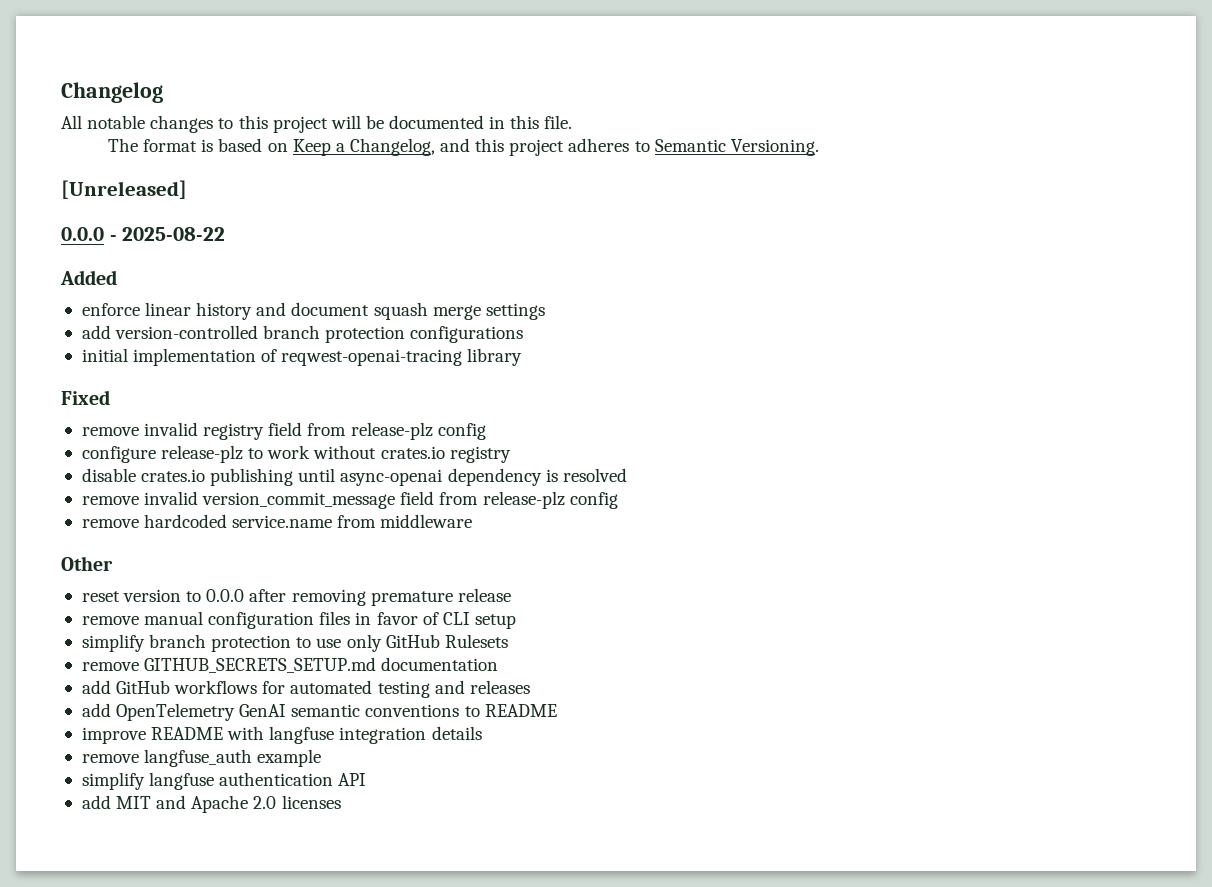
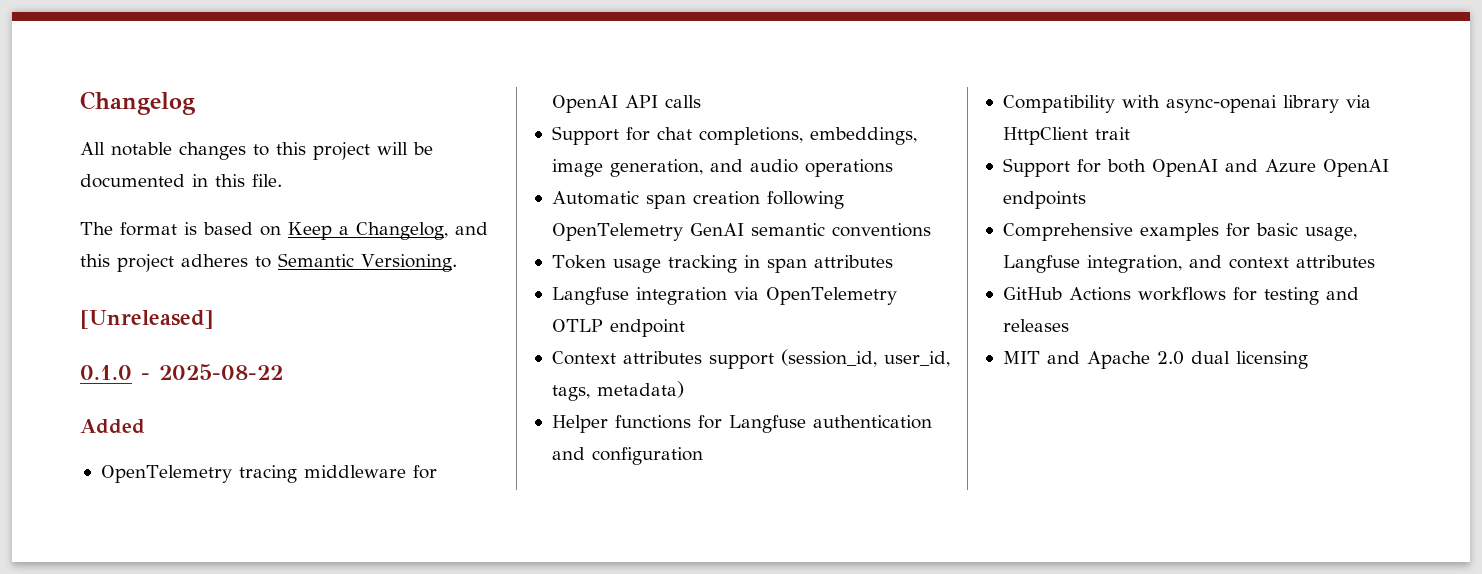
- 0.0.0 - 2025-08-22
+ 0.1.0 - 2025-08-22
- enforce linear history and document squash merge settings
- add version-controlled branch protection configurations
- initial implementation of reqwest-openai-tracing library
- Fixed
- remove invalid registry field from release-plz config
- configure release-plz to work without crates.io registry
- disable crates.io publishing until async-openai dependency is resolved
- remove invalid version_commit_message field from release-plz config
- remove hardcoded service.name from middleware
- Other
- reset version to 0.0.0 after removing premature release
- remove manual configuration files in favor of CLI setup
- simplify branch protection to use only GitHub Rulesets
- remove GITHUB_SECRETS_SETUP.md documentation
- add GitHub workflows for automated testing and releases
+ OpenTelemetry tracing middleware for OpenAI API calls
+ Support for chat completions, embeddings, image generation, and audio operations
+ Automatic span creation following OpenTelemetry GenAI semantic conventions
+ Token usage tracking in span attributes
+ Langfuse integration via OpenTelemetry OTLP endpoint
+ Context attributes support (session_id, user_id, tags, metadata)
+ Helper functions for Langfuse authentication and configuration
+ Compatibility with async-openai library via HttpClient trait
+ Support for both OpenAI and Azure OpenAI endpoints
+ Comprehensive examples for basic usage, Langfuse integration, and context attributes
+ GitHub Actions workflows for testing and releases
- add OpenTelemetry GenAI semantic conventions to README
- improve README with langfuse integration details
- remove langfuse_auth example
- simplify langfuse authentication API
- add MIT and Apache 2.0 licenses
+ MIT and Apache 2.0 dual licensing

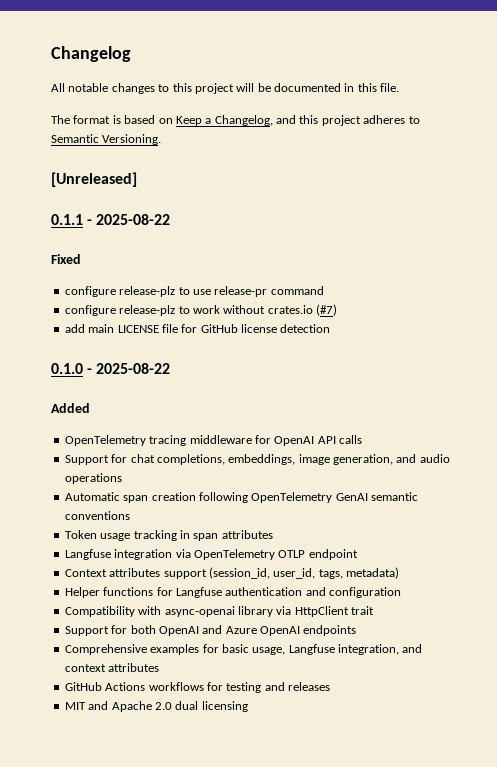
+ 0.1.1 - 2025-08-22
+ Fixed
+ configure release-plz to use release-pr command
+ configure release-plz to work without crates.io (#7)
+ add main LICENSE file for GitHub license detection

